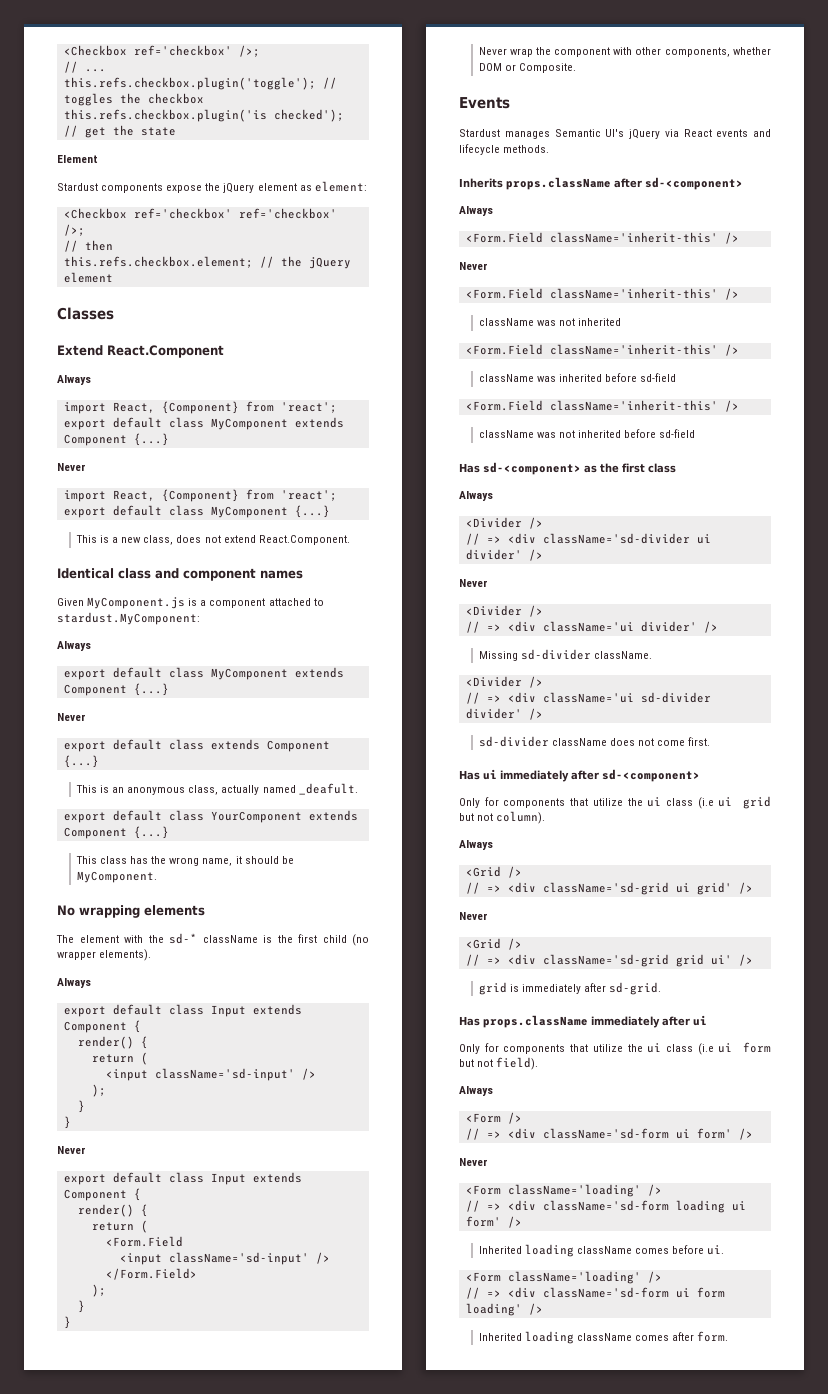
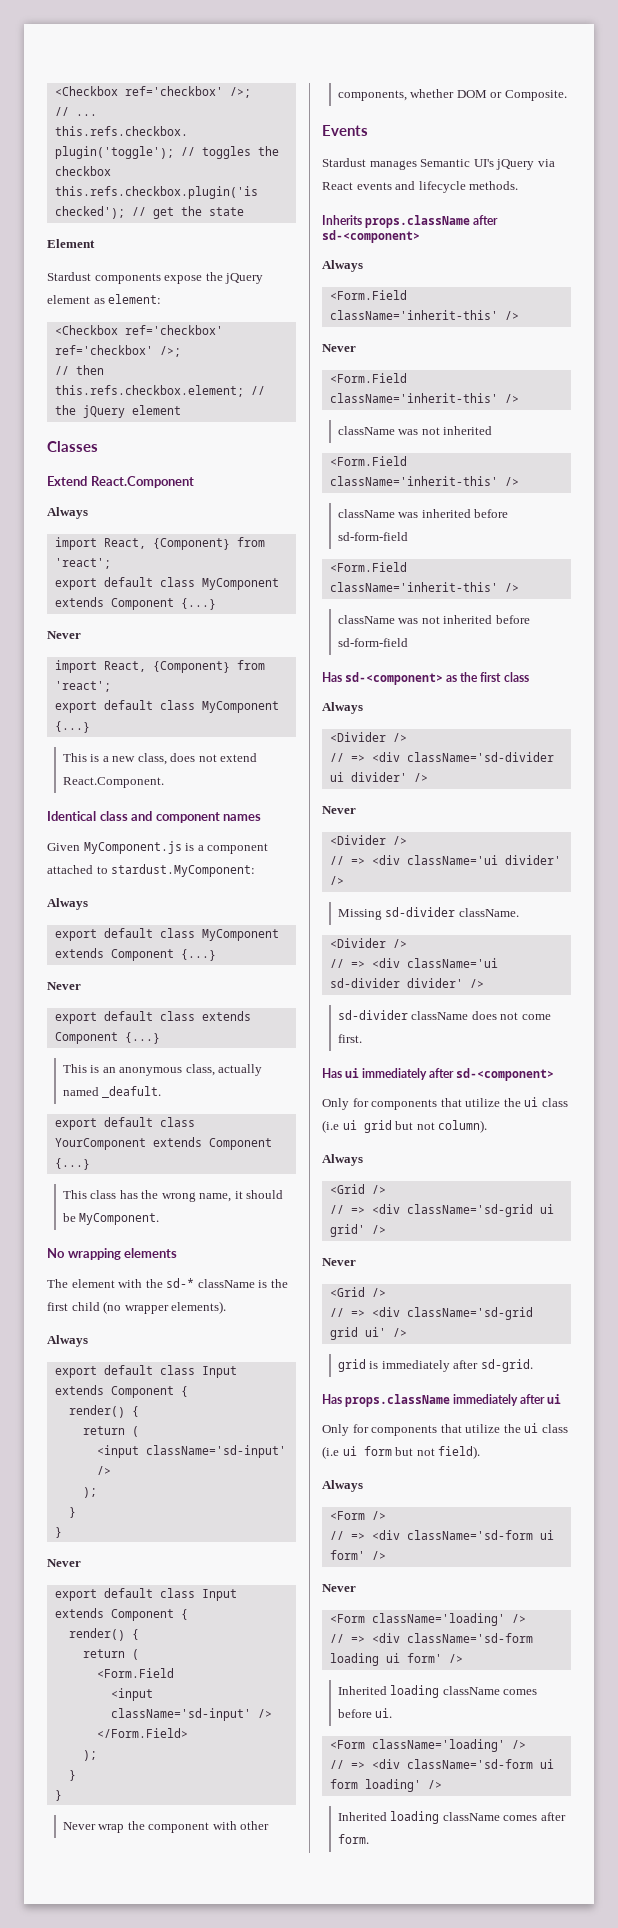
- className was inherited before sd-field
+ className was inherited before sd-form-field
- className was not inherited before sd-field
+ className was not inherited before sd-form-field

